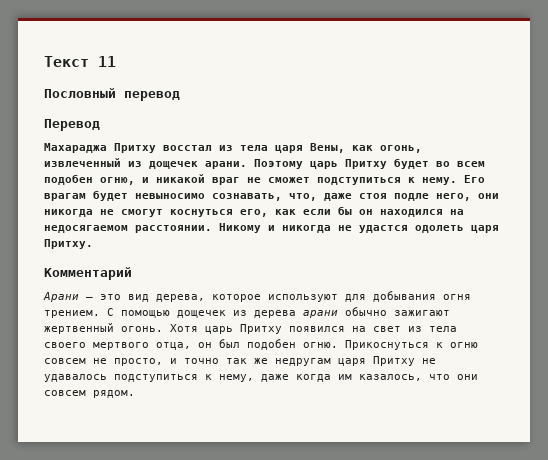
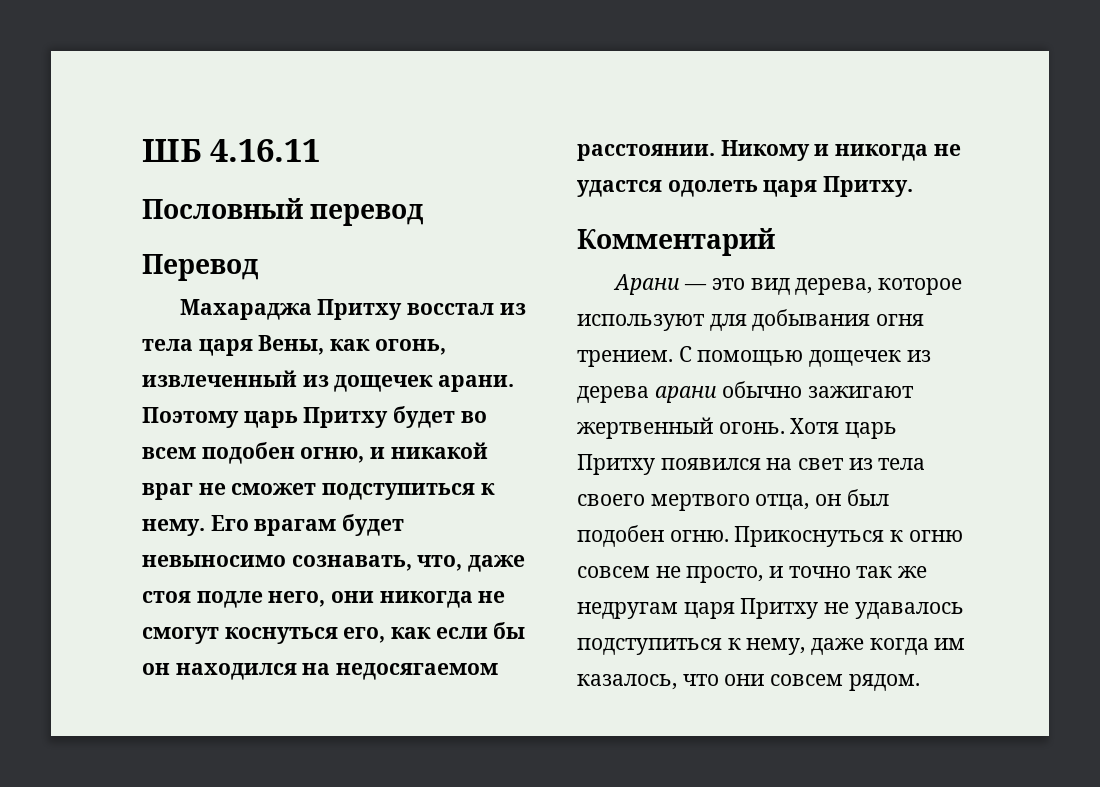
- Текст 11
+ ШБ 4.16.11

